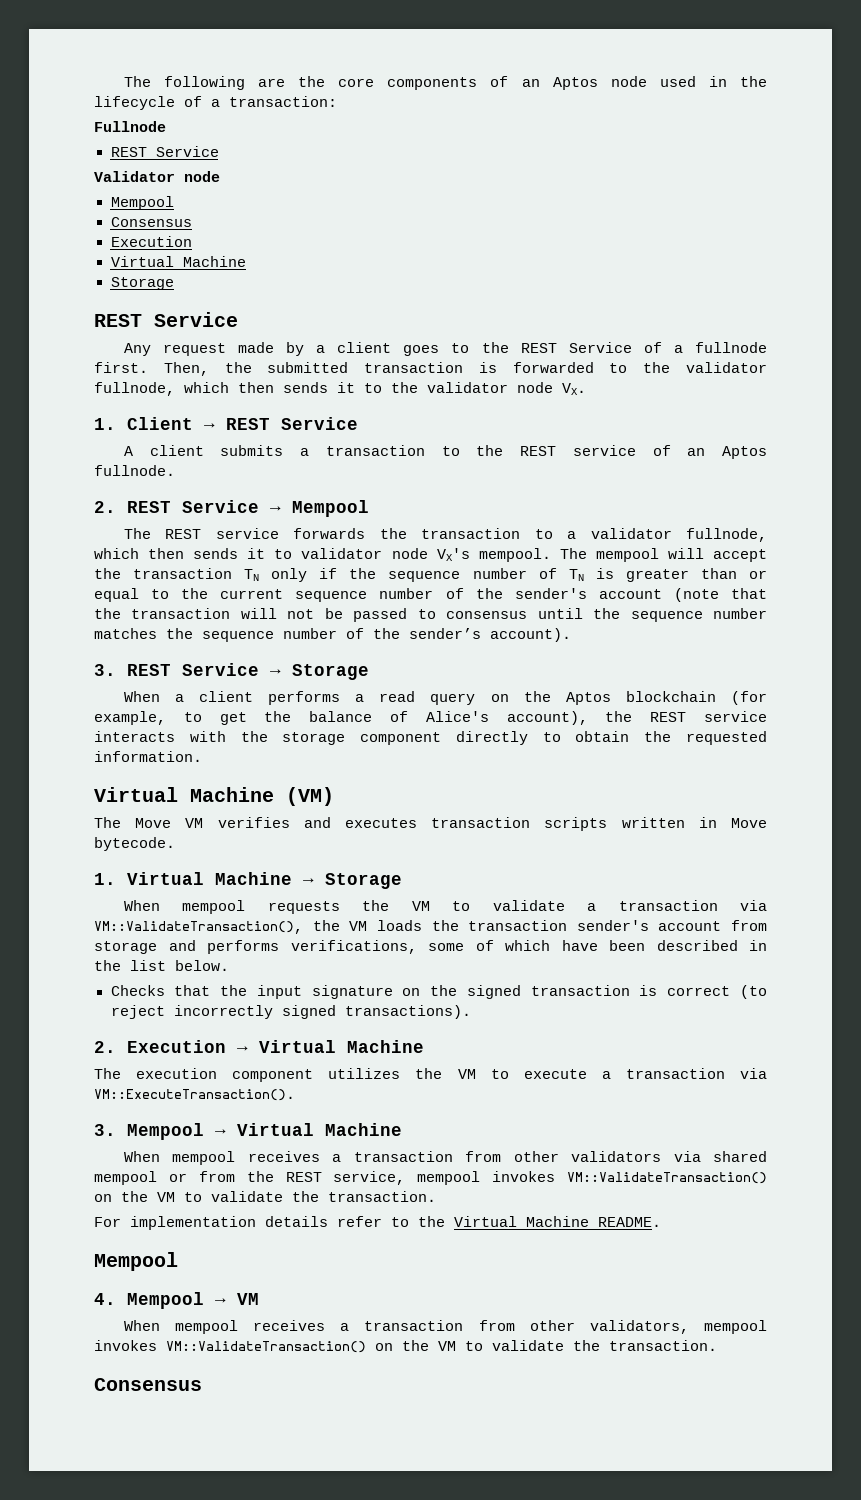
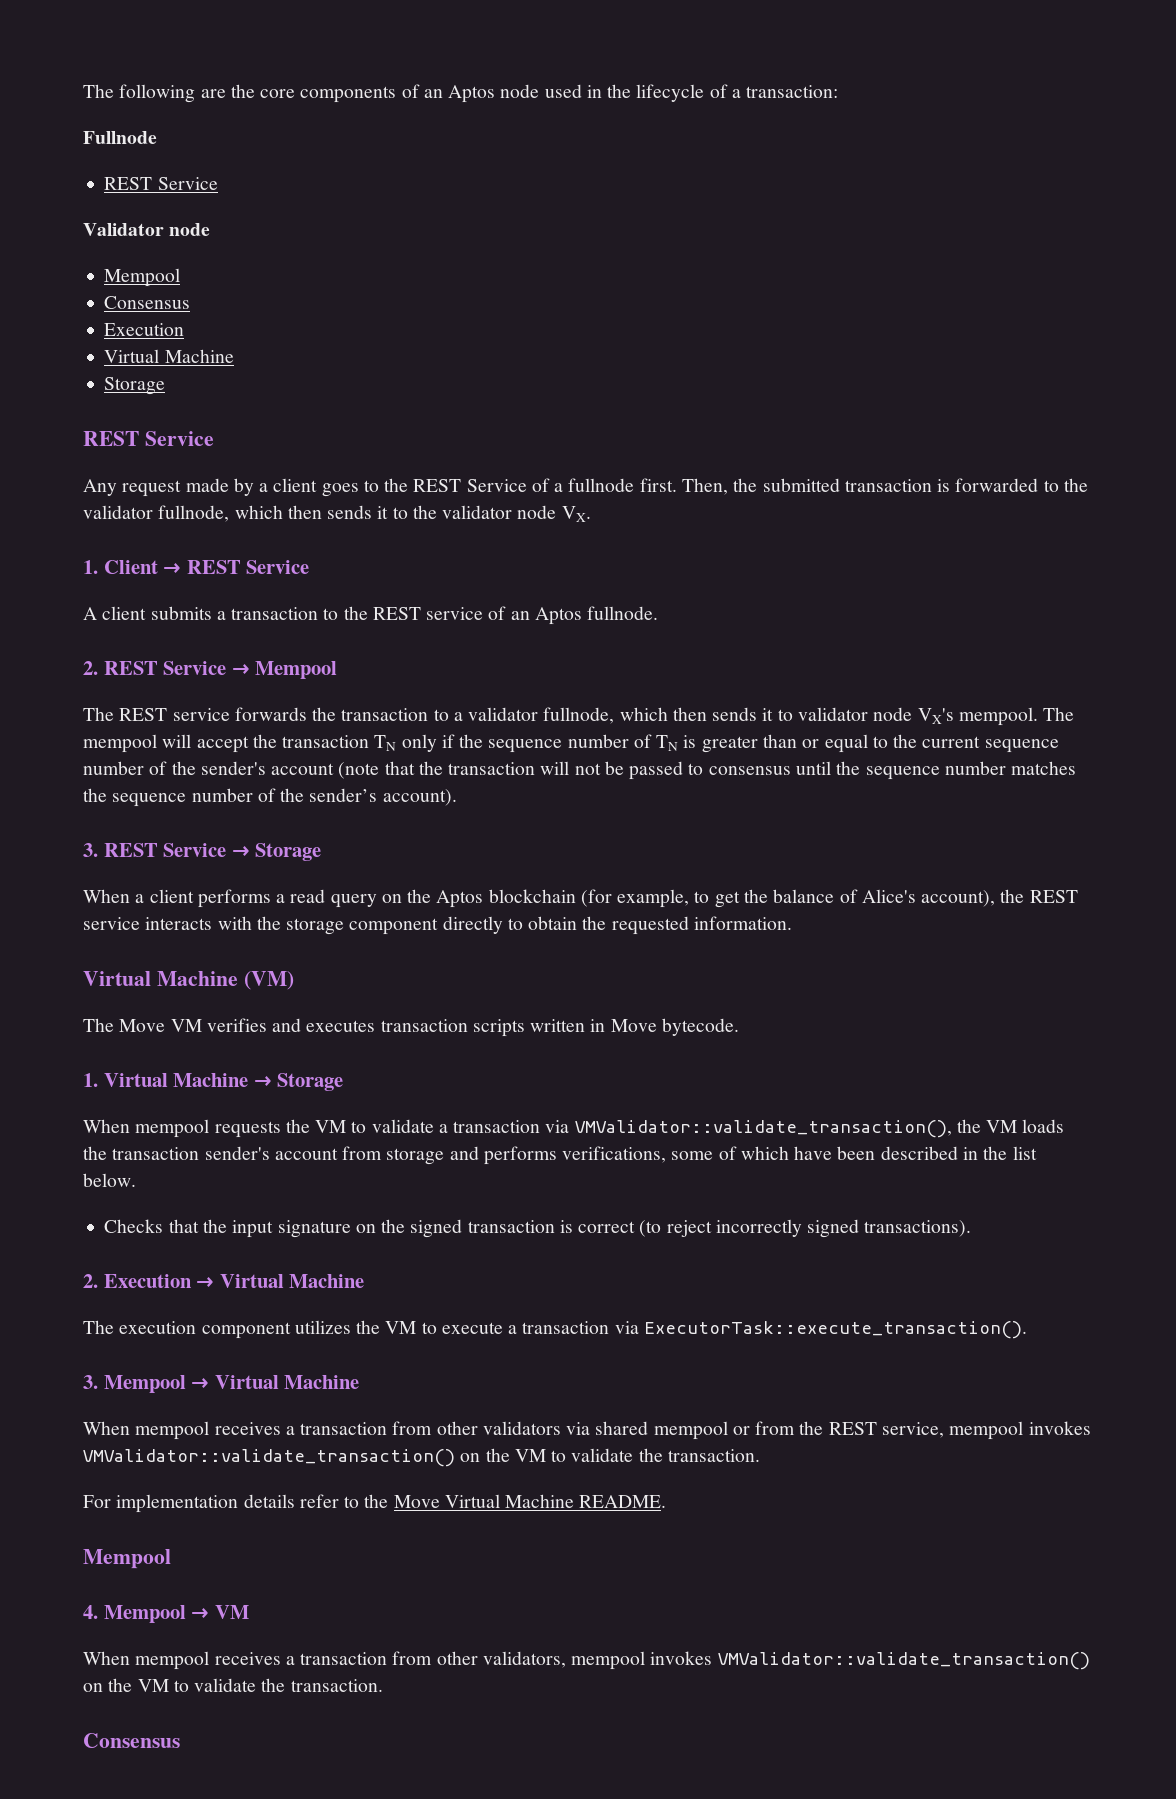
- When mempool requests the VM to validate a transaction via VM::ValidateTransaction(), the VM loads the transaction sender's account from storage and performs verifications, some of which have been described in the list below.
+ When mempool requests the VM to validate a transaction via VMValidator::validate_transaction(), the VM loads the transaction sender's account from storage and performs verifications, some of which have been described in the list below.
- The execution component utilizes the VM to execute a transaction via VM::ExecuteTransaction().
+ The execution component utilizes the VM to execute a transaction via ExecutorTask::execute_transaction().
- When mempool receives a transaction from other validators via shared mempool or from the REST service, mempool invokes VM::ValidateTransaction() on the VM to validate the transaction.
+ When mempool receives a transaction from other validators via shared mempool or from the REST service, mempool invokes VMValidator::validate_transaction() on the VM to validate the transaction.
- For implementation details refer to the Virtual Machine README.
+ For implementation details refer to the Move Virtual Machine README.
- When mempool receives a transaction from other validators, mempool invokes VM::ValidateTransaction() on the VM to validate the transaction.
+ When mempool receives a transaction from other validators, mempool invokes VMValidator::validate_transaction() on the VM to validate the transaction.

